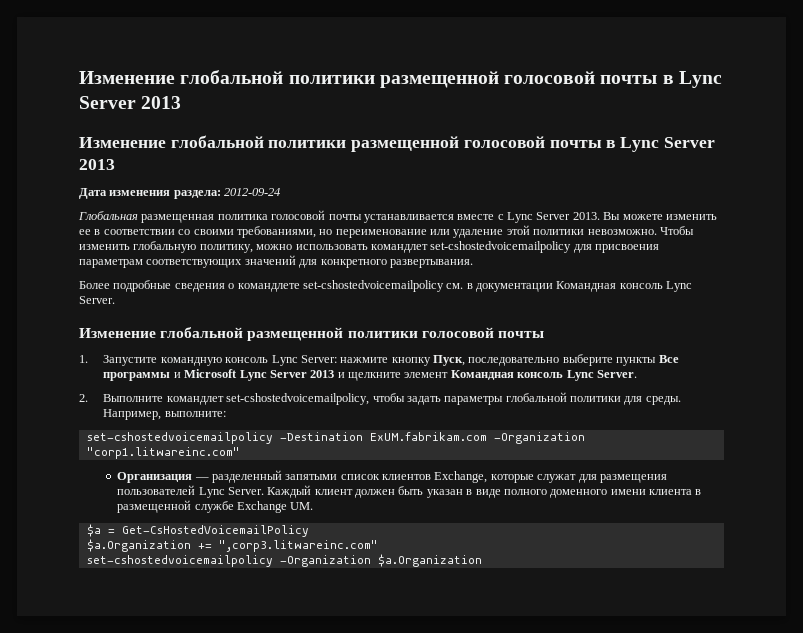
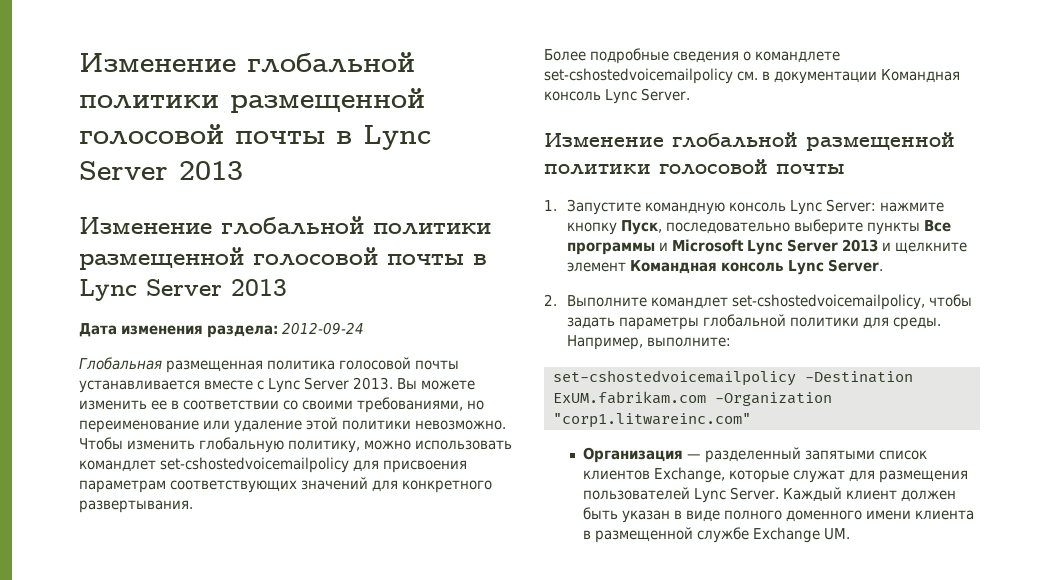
- $a = Get-CsHostedVoicemailPolicy
- $a.Organization += ",corp3.litwareinc.com"
- set-cshostedvoicemailpolicy -Organization $a.Organization

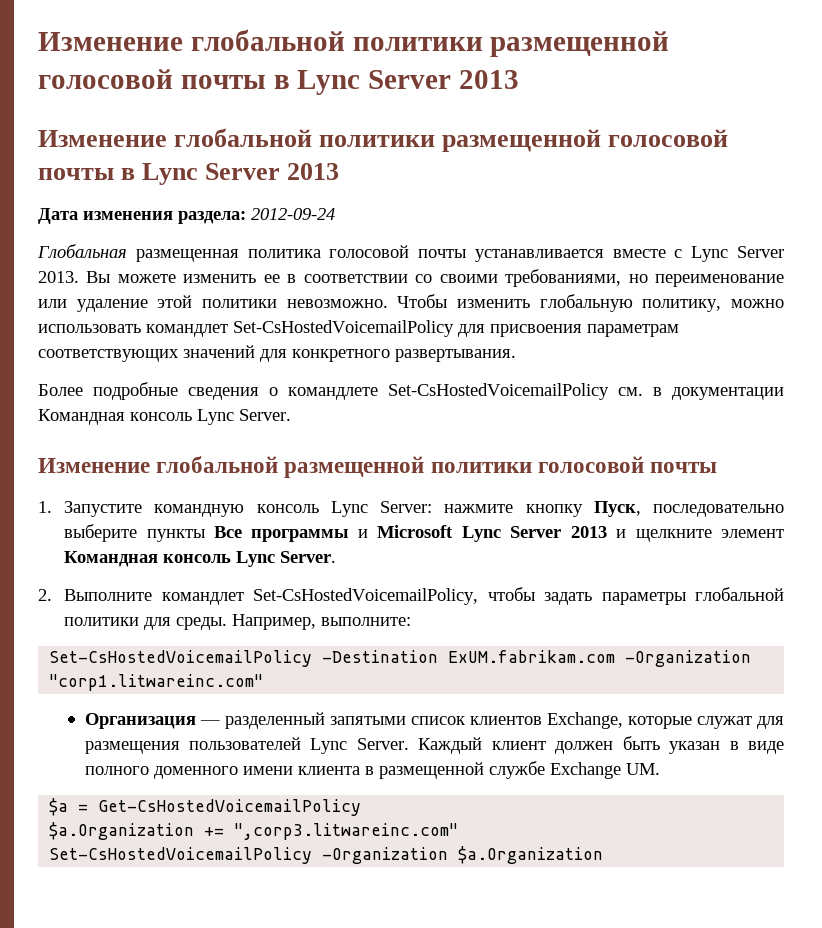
- Чтобы изменить глобальную политику, можно использовать командлет set-cshostedvoicemailpolicy для присвоения параметрам соответствующих значений для конкретного развертывания.
+ Чтобы изменить глобальную политику, можно использовать командлет Set-CsHostedVoicemailPolicy для присвоения параметрам соответствующих значений для конкретного развертывания.
- Более подробные сведения о командлете set-cshostedvoicemailpolicy см. в документации Командная консоль Lync Server.
+ Более подробные сведения о командлете Set-CsHostedVoicemailPolicy см. в документации Командная консоль Lync Server.
- 2. Выполните командлет set-cshostedvoicemailpolicy, чтобы задать параметры глобальной политики для среды.
+ 2. Выполните командлет Set-CsHostedVoicemailPolicy, чтобы задать параметры глобальной политики для среды.
- set-cshostedvoicemailpolicy -Destination ExUM.fabrikam.com -Organization "corp1.litwareinc.com"
+ Set-CsHostedVoicemailPolicy -Destination ExUM.fabrikam.com -Organization "corp1.litwareinc.com"
+ $a = Get-CsHostedVoicemailPolicy
+ $a.Organization += ",corp3.litwareinc.com"
+ Set-CsHostedVoicemailPolicy -Organization $a.Organization

